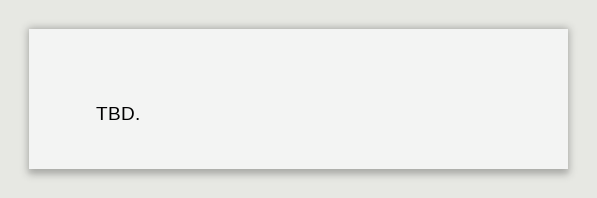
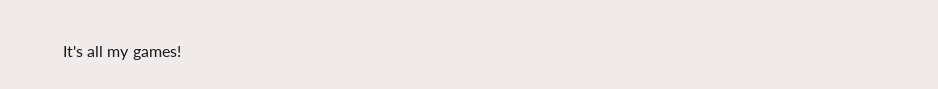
- TBD.
+ It's all my games!

